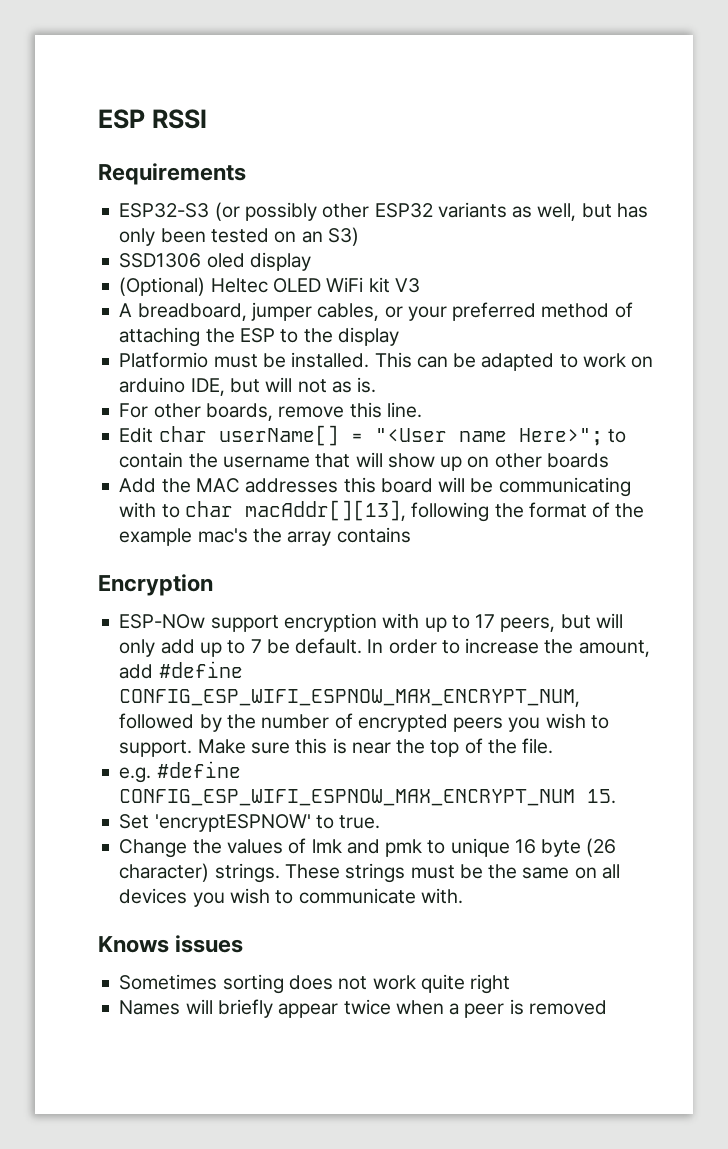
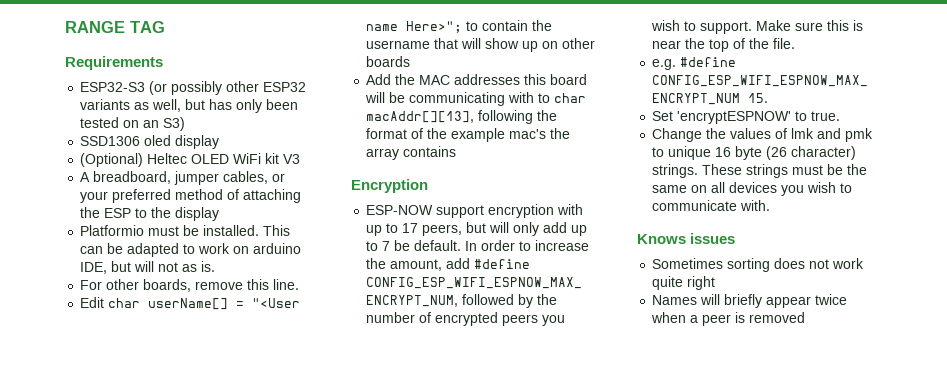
- ESP RSSI
+ RANGE TAG
- ESP-NOw support encryption with up to 17 peers, but will only add up to 7 be default.
+ ESP-NOW support encryption with up to 17 peers, but will only add up to 7 be default.

